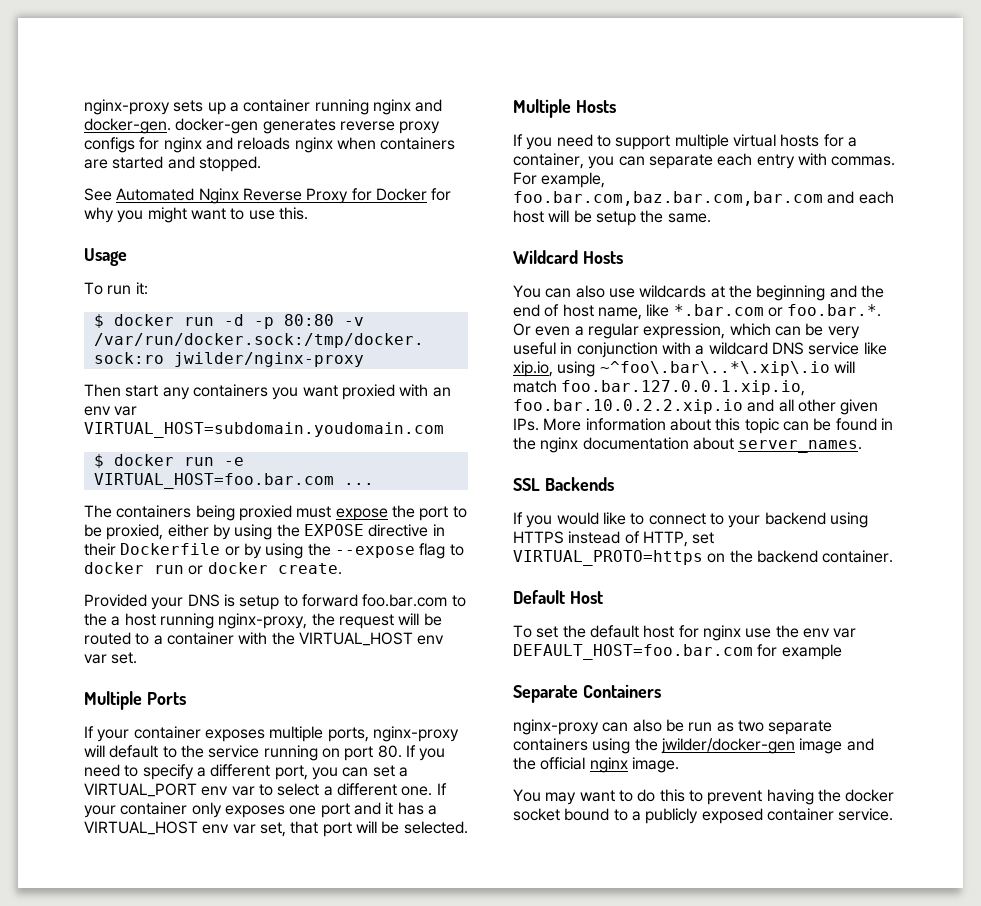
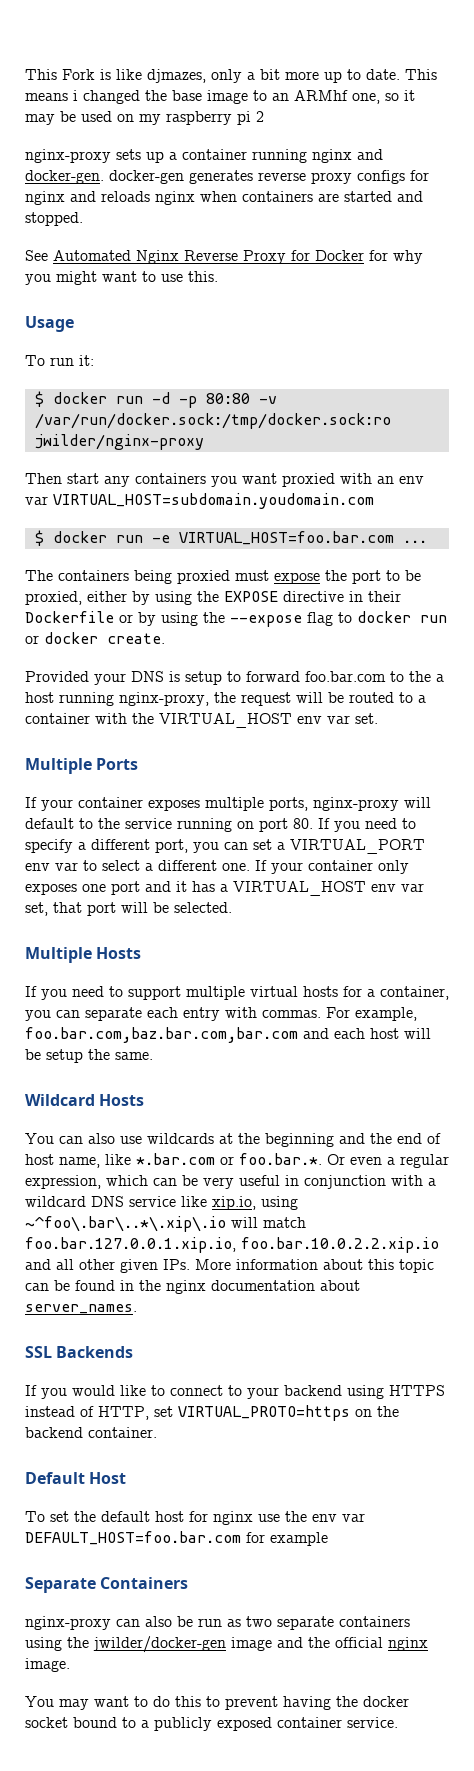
+ This Fork is like djmazes, only a bit more up to date. This means i changed the base image to an ARMhf one, so it may be used on my raspberry pi 2

